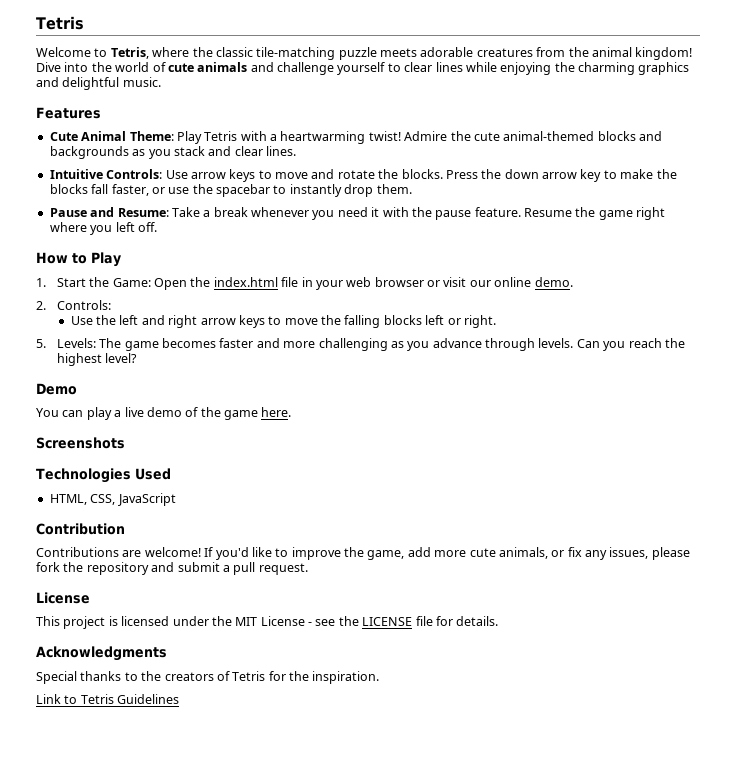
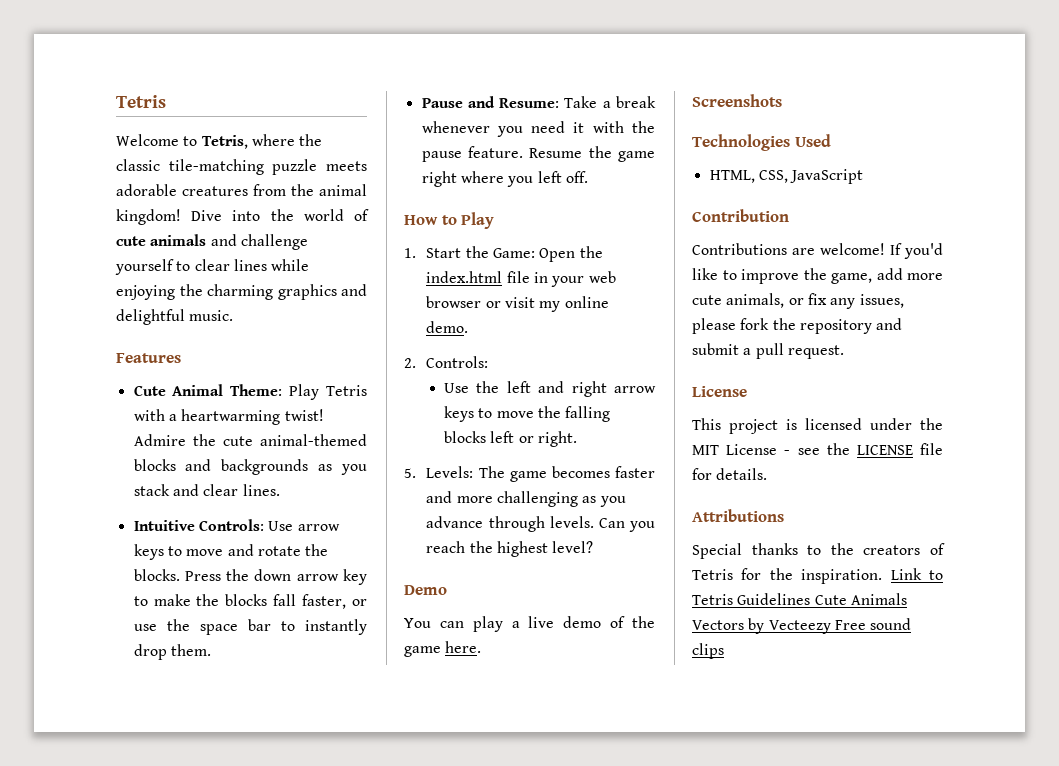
- Press the down arrow key to make the blocks fall faster, or use the spacebar to instantly drop them.
+ Press the down arrow key to make the blocks fall faster, or use the space bar to instantly drop them.
- 1. Start the Game: Open the index.html file in your web browser or visit our online demo.
+ 1. Start the Game: Open the index.html file in your web browser or visit my online demo.
- Acknowledgments
+ Attributions
- Special thanks to the creators of Tetris for the inspiration.
- Link to Tetris Guidelines
+ Special thanks to the creators of Tetris for the inspiration. Link to Tetris Guidelines Cute Animals Vectors by Vecteezy Free sound clips

